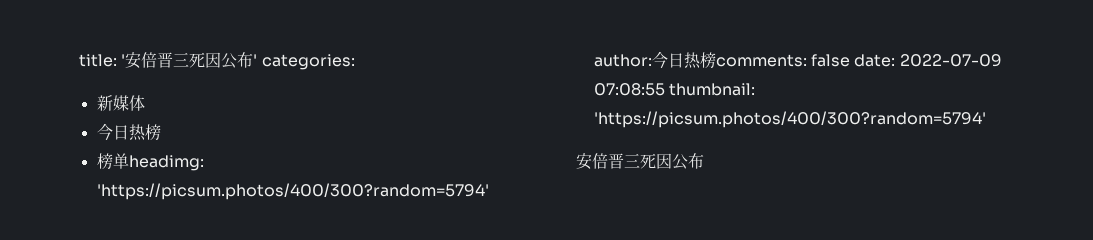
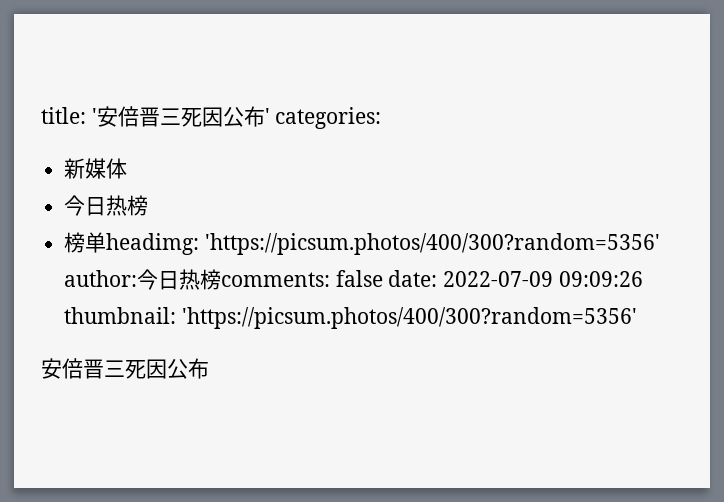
- 榜单headimg: 'https://picsum.photos/400/300?random=5794' author:今日热榜comments: false date: 2022-07-09 07:08:55 thumbnail: 'https://picsum.photos/400/300?random=5794'
+ 榜单headimg: 'https://picsum.photos/400/300?random=5356' author:今日热榜comments: false date: 2022-07-09 09:09:26 thumbnail: 'https://picsum.photos/400/300?random=5356'

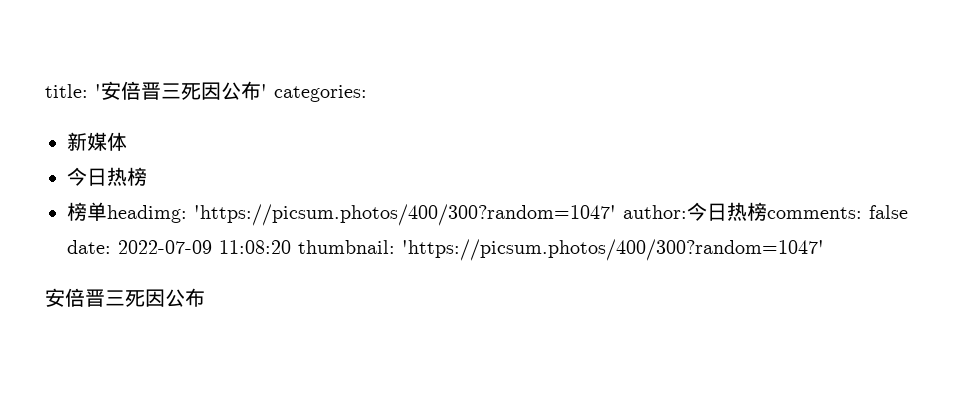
- 榜单headimg: 'https://picsum.photos/400/300?random=5356' author:今日热榜comments: false date: 2022-07-09 09:09:26 thumbnail: 'https://picsum.photos/400/300?random=5356'
+ 榜单headimg: 'https://picsum.photos/400/300?random=1047' author:今日热榜comments: false date: 2022-07-09 11:08:20 thumbnail: 'https://picsum.photos/400/300?random=1047'

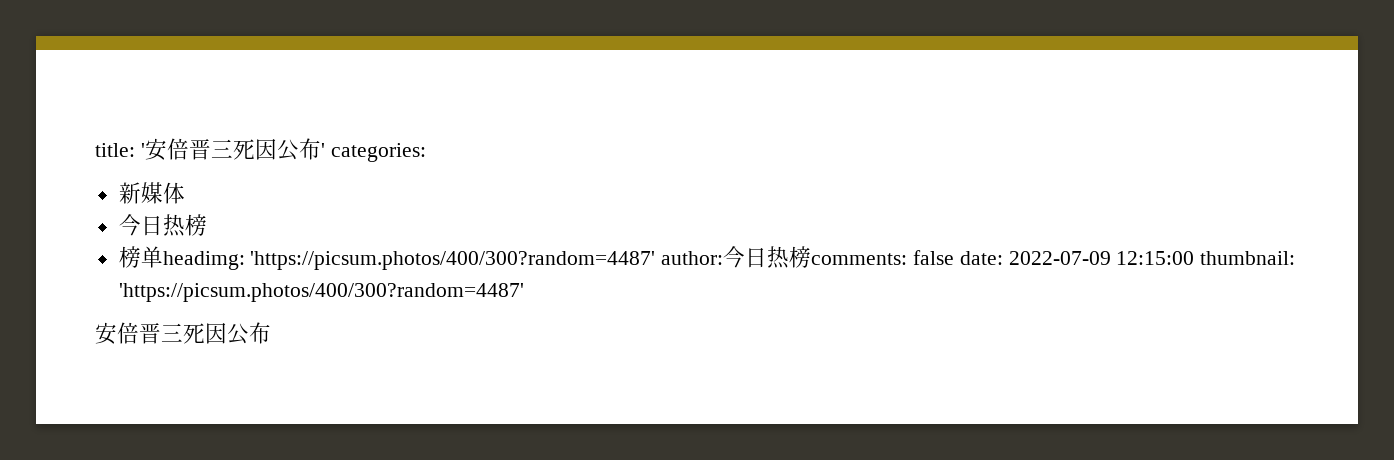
- 榜单headimg: 'https://picsum.photos/400/300?random=1047' author:今日热榜comments: false date: 2022-07-09 11:08:20 thumbnail: 'https://picsum.photos/400/300?random=1047'
+ 榜单headimg: 'https://picsum.photos/400/300?random=4487' author:今日热榜comments: false date: 2022-07-09 12:15:00 thumbnail: 'https://picsum.photos/400/300?random=4487'

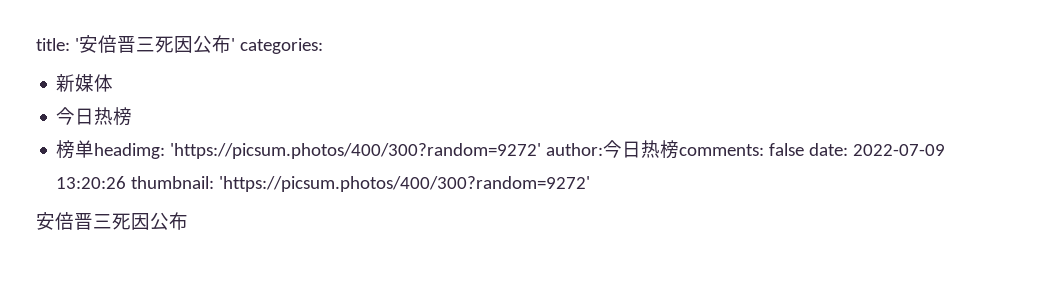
- 榜单headimg: 'https://picsum.photos/400/300?random=4487' author:今日热榜comments: false date: 2022-07-09 12:15:00 thumbnail: 'https://picsum.photos/400/300?random=4487'
+ 榜单headimg: 'https://picsum.photos/400/300?random=9272' author:今日热榜comments: false date: 2022-07-09 13:20:26 thumbnail: 'https://picsum.photos/400/300?random=9272'

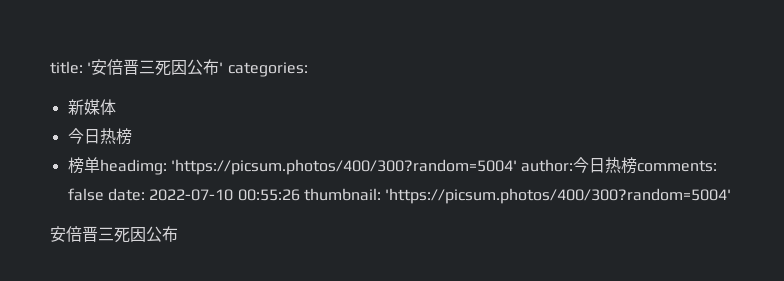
- 榜单headimg: 'https://picsum.photos/400/300?random=9272' author:今日热榜comments: false date: 2022-07-09 13:20:26 thumbnail: 'https://picsum.photos/400/300?random=9272'
+ 榜单headimg: 'https://picsum.photos/400/300?random=5004' author:今日热榜comments: false date: 2022-07-10 00:55:26 thumbnail: 'https://picsum.photos/400/300?random=5004'

